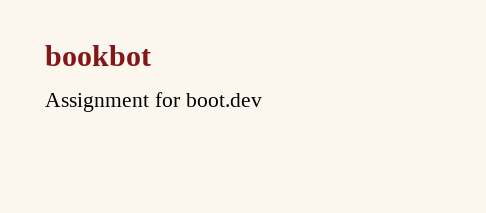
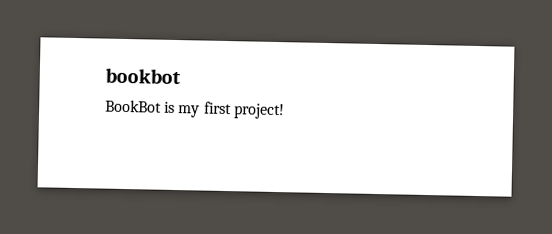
- Assignment for boot.dev
+ BookBot is my first project!

